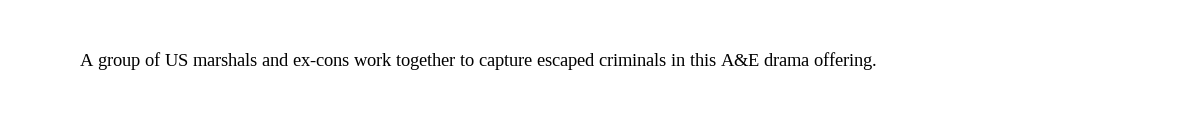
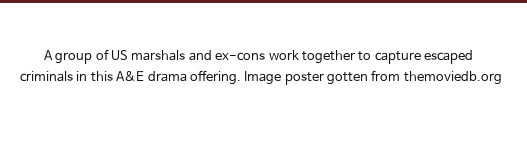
+ Image poster gotten from themoviedb.org

